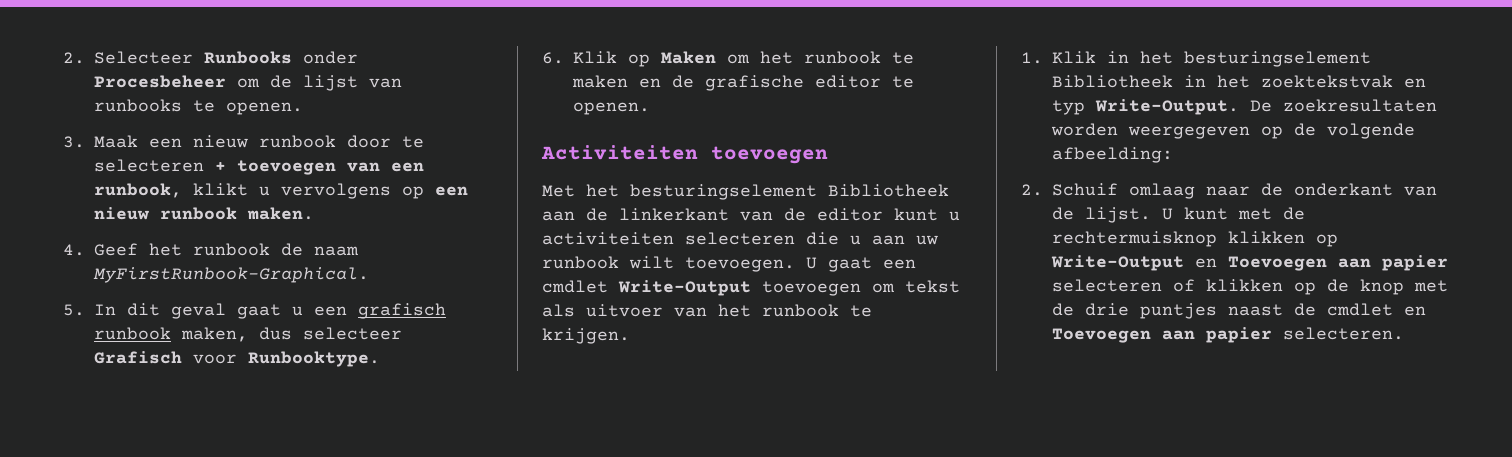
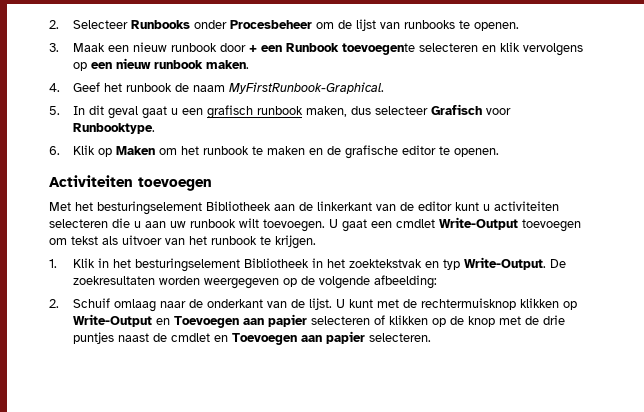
- 3. Maak een nieuw runbook door te selecteren + toevoegen van een runbook, klikt u vervolgens op een nieuw runbook maken.
+ 3. Maak een nieuw runbook door + een Runbook toevoegente selecteren en klik vervolgens op een nieuw runbook maken.

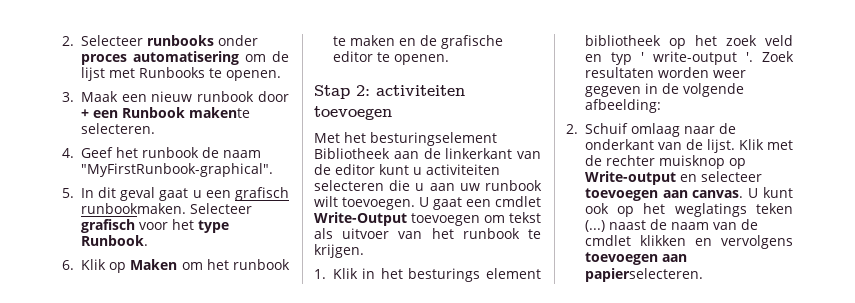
- 2. Selecteer Runbooks onder Procesbeheer om de lijst van runbooks te openen.
+ 2. Selecteer runbooks onder proces automatisering om de lijst met Runbooks te openen.
- 3. Maak een nieuw runbook door + een Runbook toevoegente selecteren en klik vervolgens op een nieuw runbook maken.
+ 3. Maak een nieuw runbook door + een Runbook makente selecteren.
- 4. Geef het runbook de naam MyFirstRunbook-Graphical.
+ 4. Geef het runbook de naam "MyFirstRunbook-graphical".
- 5. In dit geval gaat u een grafisch runbook maken, dus selecteer Grafisch voor Runbooktype.
+ 5. In dit geval gaat u een grafisch runbookmaken. Selecteer grafisch voor het type Runbook.
- Activiteiten toevoegen
+ Stap 2: activiteiten toevoegen
- 1. Klik in het besturingselement Bibliotheek in het zoektekstvak en typ Write-Output. De zoekresultaten worden weergegeven op de volgende afbeelding:
+ 1. Klik in het besturings element bibliotheek op het zoek veld en typ ' write-output '. Zoek resultaten worden weer gegeven in de volgende afbeelding:
- U kunt met de rechtermuisknop klikken op Write-Output en Toevoegen aan papier selecteren of klikken op de knop met de drie puntjes naast de cmdlet en Toevoegen aan papier selecteren.
+ Klik met de rechter muisknop op Write-output en selecteer toevoegen aan canvas. U kunt ook op het weglatings teken (...) naast de naam van de cmdlet klikken en vervolgens toevoegen aan papierselecteren.

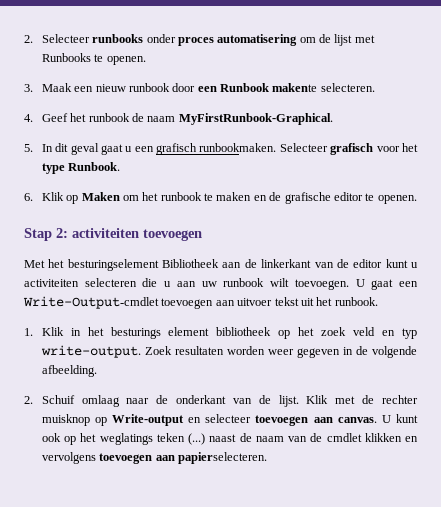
- 3. Maak een nieuw runbook door + een Runbook makente selecteren.
+ 3. Maak een nieuw runbook door een Runbook makente selecteren.
- 4. Geef het runbook de naam "MyFirstRunbook-graphical".
+ 4. Geef het runbook de naam MyFirstRunbook-Graphical.
- U gaat een cmdlet Write-Output toevoegen om tekst als uitvoer van het runbook te krijgen.
+ U gaat een Write-Output-cmdlet toevoegen aan uitvoer tekst uit het runbook.
- 1. Klik in het besturings element bibliotheek op het zoek veld en typ ' write-output '.
+ 1. Klik in het besturings element bibliotheek op het zoek veld en typ write-output.
- Zoek resultaten worden weer gegeven in de volgende afbeelding:
+ Zoek resultaten worden weer gegeven in de volgende afbeelding.

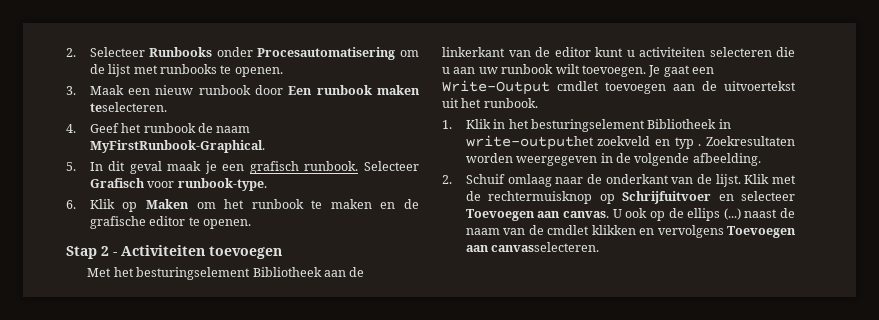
- 2. Selecteer runbooks onder proces automatisering om de lijst met Runbooks te openen.
+ 2. Selecteer Runbooks onder Procesautomatisering om de lijst met runbooks te openen.
- 3. Maak een nieuw runbook door een Runbook makente selecteren.
+ 3. Maak een nieuw runbook door Een runbook maken teselecteren.
- 5. In dit geval gaat u een grafisch runbookmaken. Selecteer grafisch voor het type Runbook.
+ 5. In dit geval maak je een grafisch runbook. Selecteer Grafisch voor runbook-type.
- Stap 2: activiteiten toevoegen
+ Stap 2 - Activiteiten toevoegen
- U gaat een Write-Output-cmdlet toevoegen aan uitvoer tekst uit het runbook.
+ Je gaat een Write-Output cmdlet toevoegen aan de uitvoertekst uit het runbook.
- 1. Klik in het besturings element bibliotheek op het zoek veld en typ write-output. Zoek resultaten worden weer gegeven in de volgende afbeelding.
+ 1. Klik in het besturingselement Bibliotheek in write-outputhet zoekveld en typ . Zoekresultaten worden weergegeven in de volgende afbeelding.
- Klik met de rechter muisknop op Write-output en selecteer toevoegen aan canvas.
+ Klik met de rechtermuisknop op Schrijfuitvoer en selecteer Toevoegen aan canvas.
- U kunt ook op het weglatings teken (...) naast de naam van de cmdlet klikken en vervolgens toevoegen aan papierselecteren.
+ U ook op de ellips (...) naast de naam van de cmdlet klikken en vervolgens Toevoegen aan canvasselecteren.

